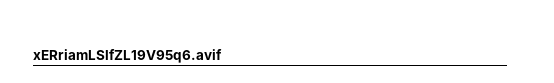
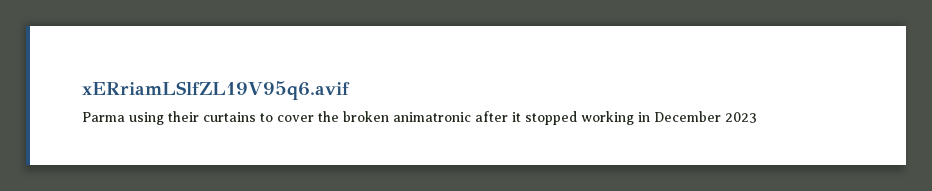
+ Parma using their curtains to cover the broken animatronic after it stopped working in December 2023

